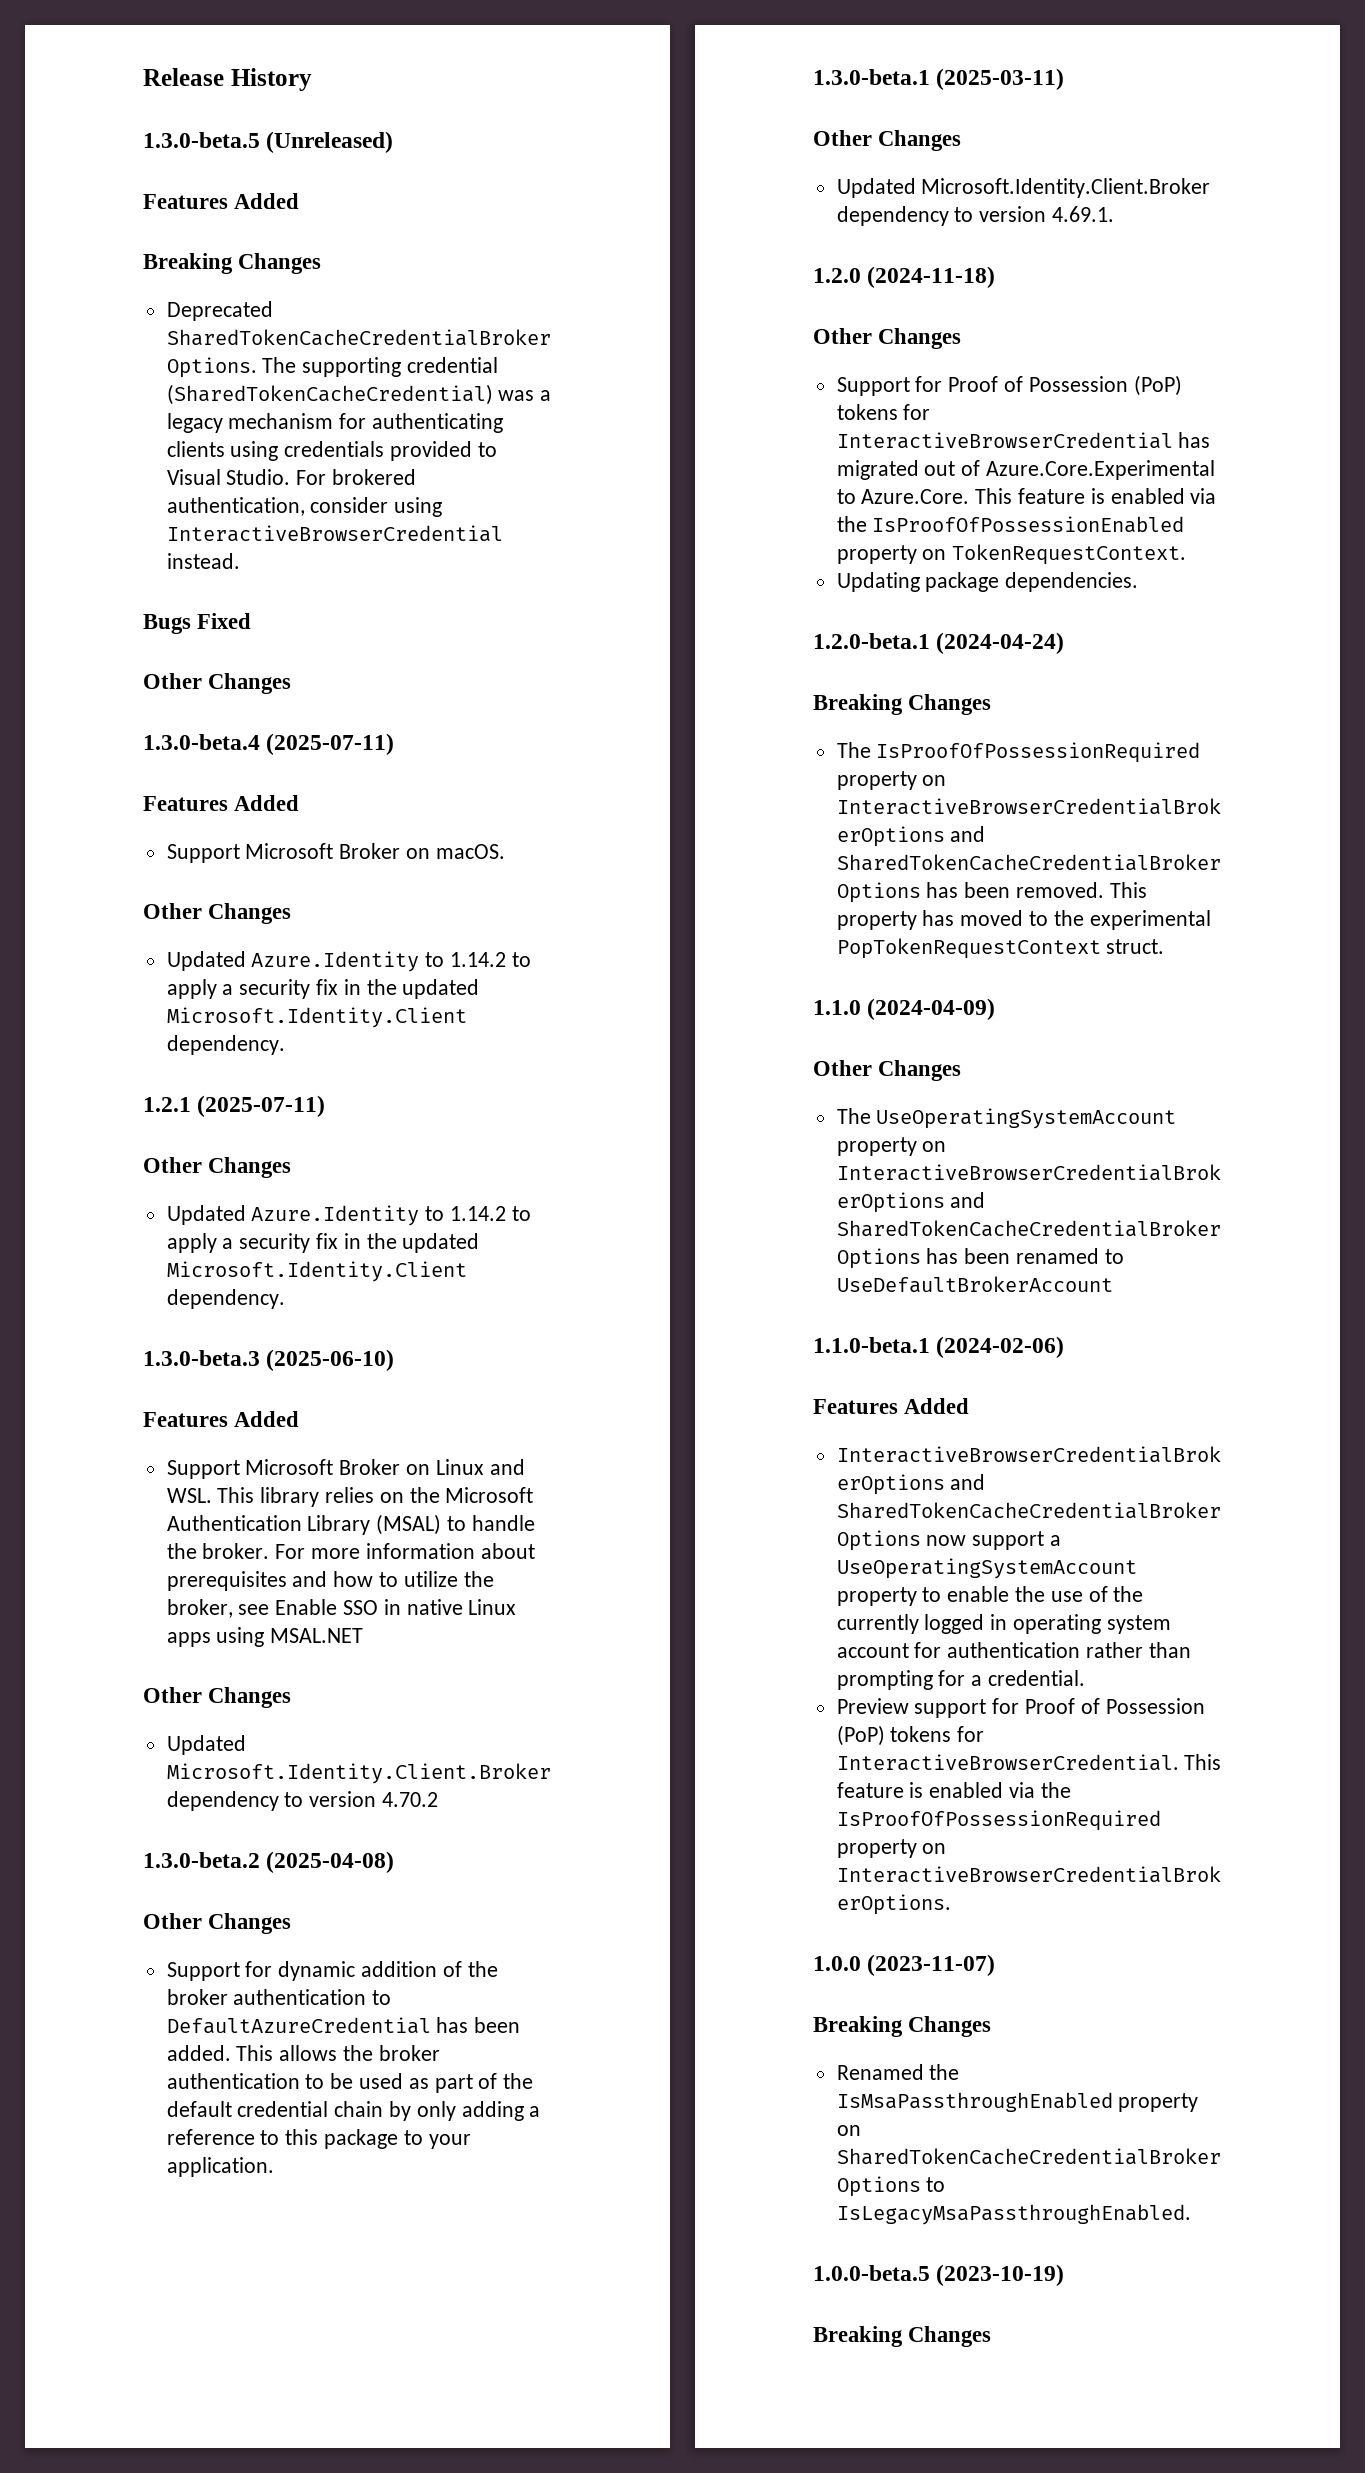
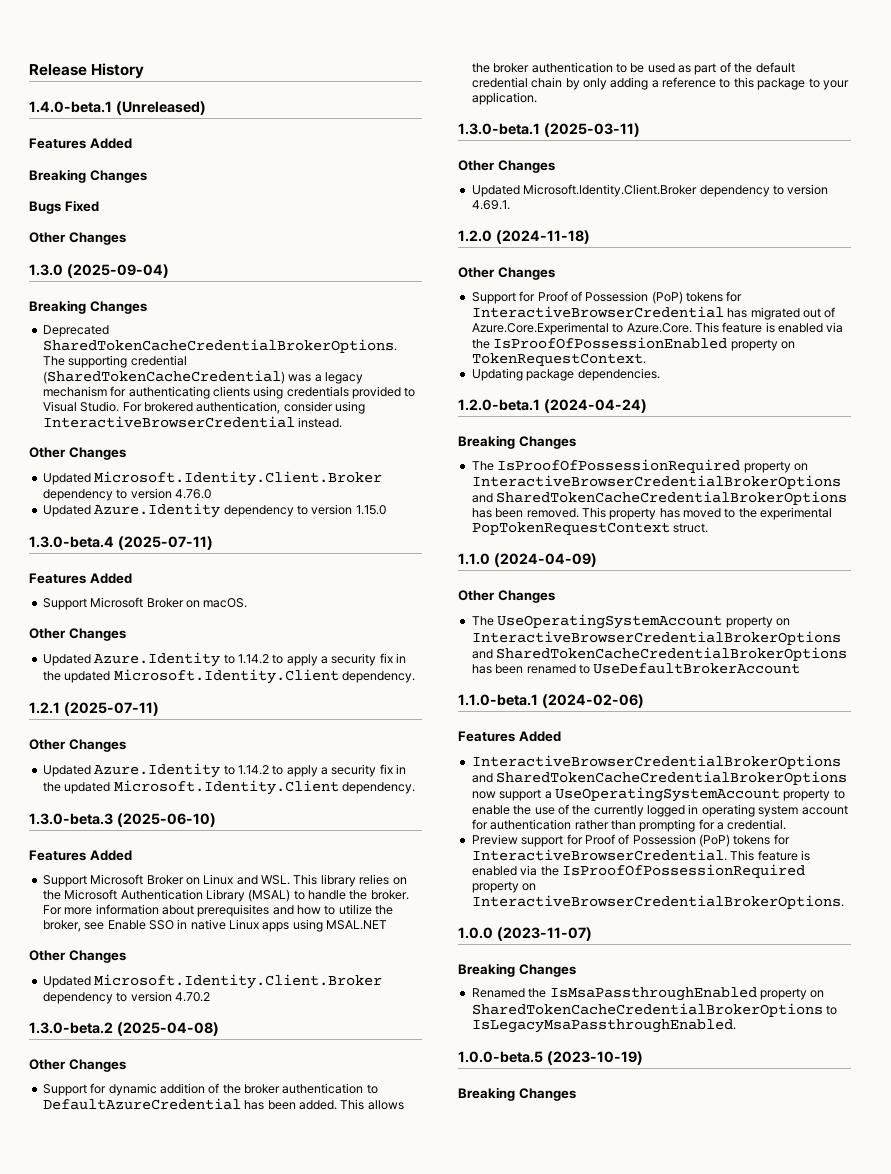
- 1.3.0-beta.5 (Unreleased)
+ 1.4.0-beta.1 (Unreleased)
+ Bugs Fixed
+ Other Changes
+ 1.3.0 (2025-09-04)
+ Breaking Changes
  For brokered authentication, consider using InteractiveBrowserCredential instead.
- Bugs Fixed
  Other Changes
+ Updated Microsoft.Identity.Client.Broker dependency to version 4.76.0
+ Updated Azure.Identity dependency to version 1.15.0

